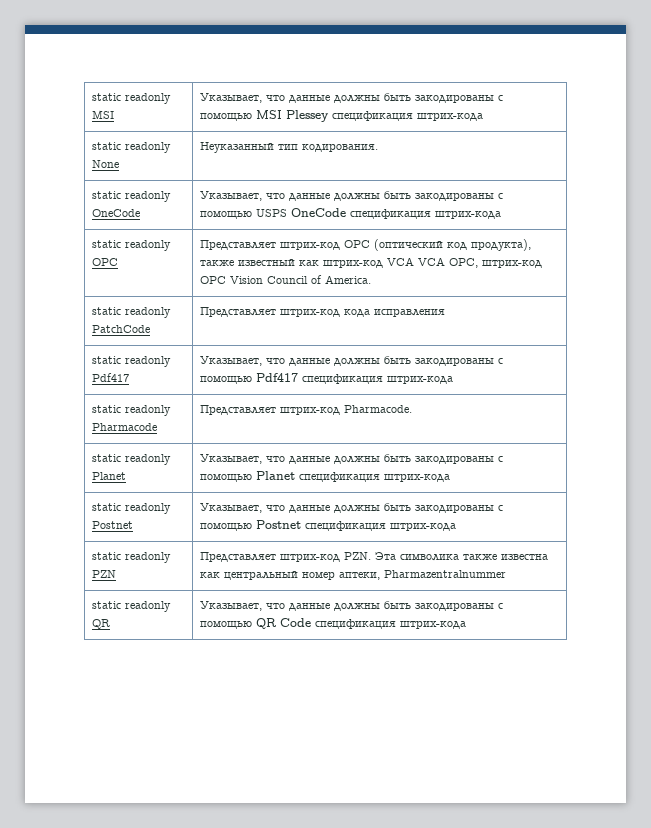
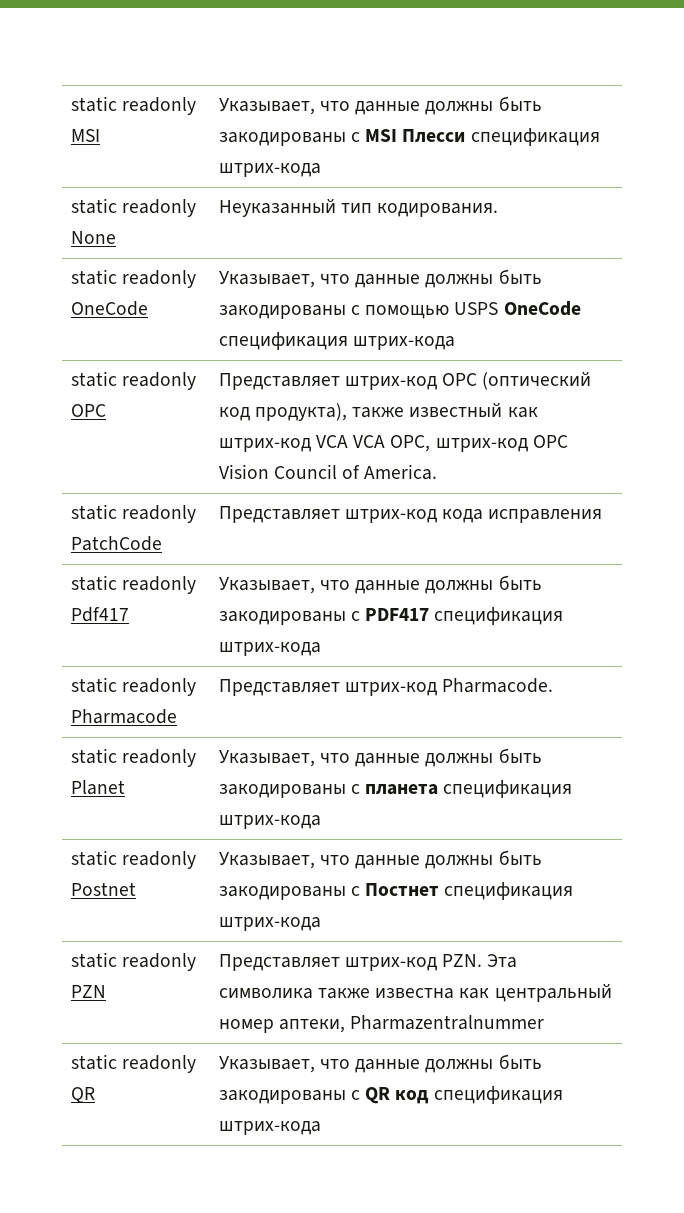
- static readonly MSI | Указывает, что данные должны быть закодированы с помощью MSI Plessey спецификация штрих-кода
+ static readonly MSI | Указывает, что данные должны быть закодированы с MSI Плесси спецификация штрих-кода
- static readonly Pdf417 | Указывает, что данные должны быть закодированы с помощью Pdf417 спецификация штрих-кода
+ static readonly Pdf417 | Указывает, что данные должны быть закодированы с PDF417 спецификация штрих-кода
- static readonly Planet | Указывает, что данные должны быть закодированы с помощью Planet спецификация штрих-кода
+ static readonly Planet | Указывает, что данные должны быть закодированы с планета спецификация штрих-кода
- static readonly Postnet | Указывает, что данные должны быть закодированы с помощью Postnet спецификация штрих-кода
+ static readonly Postnet | Указывает, что данные должны быть закодированы с Постнет спецификация штрих-кода
- static readonly QR | Указывает, что данные должны быть закодированы с помощью QR Code спецификация штрих-кода
+ static readonly QR | Указывает, что данные должны быть закодированы с QR код спецификация штрих-кода

